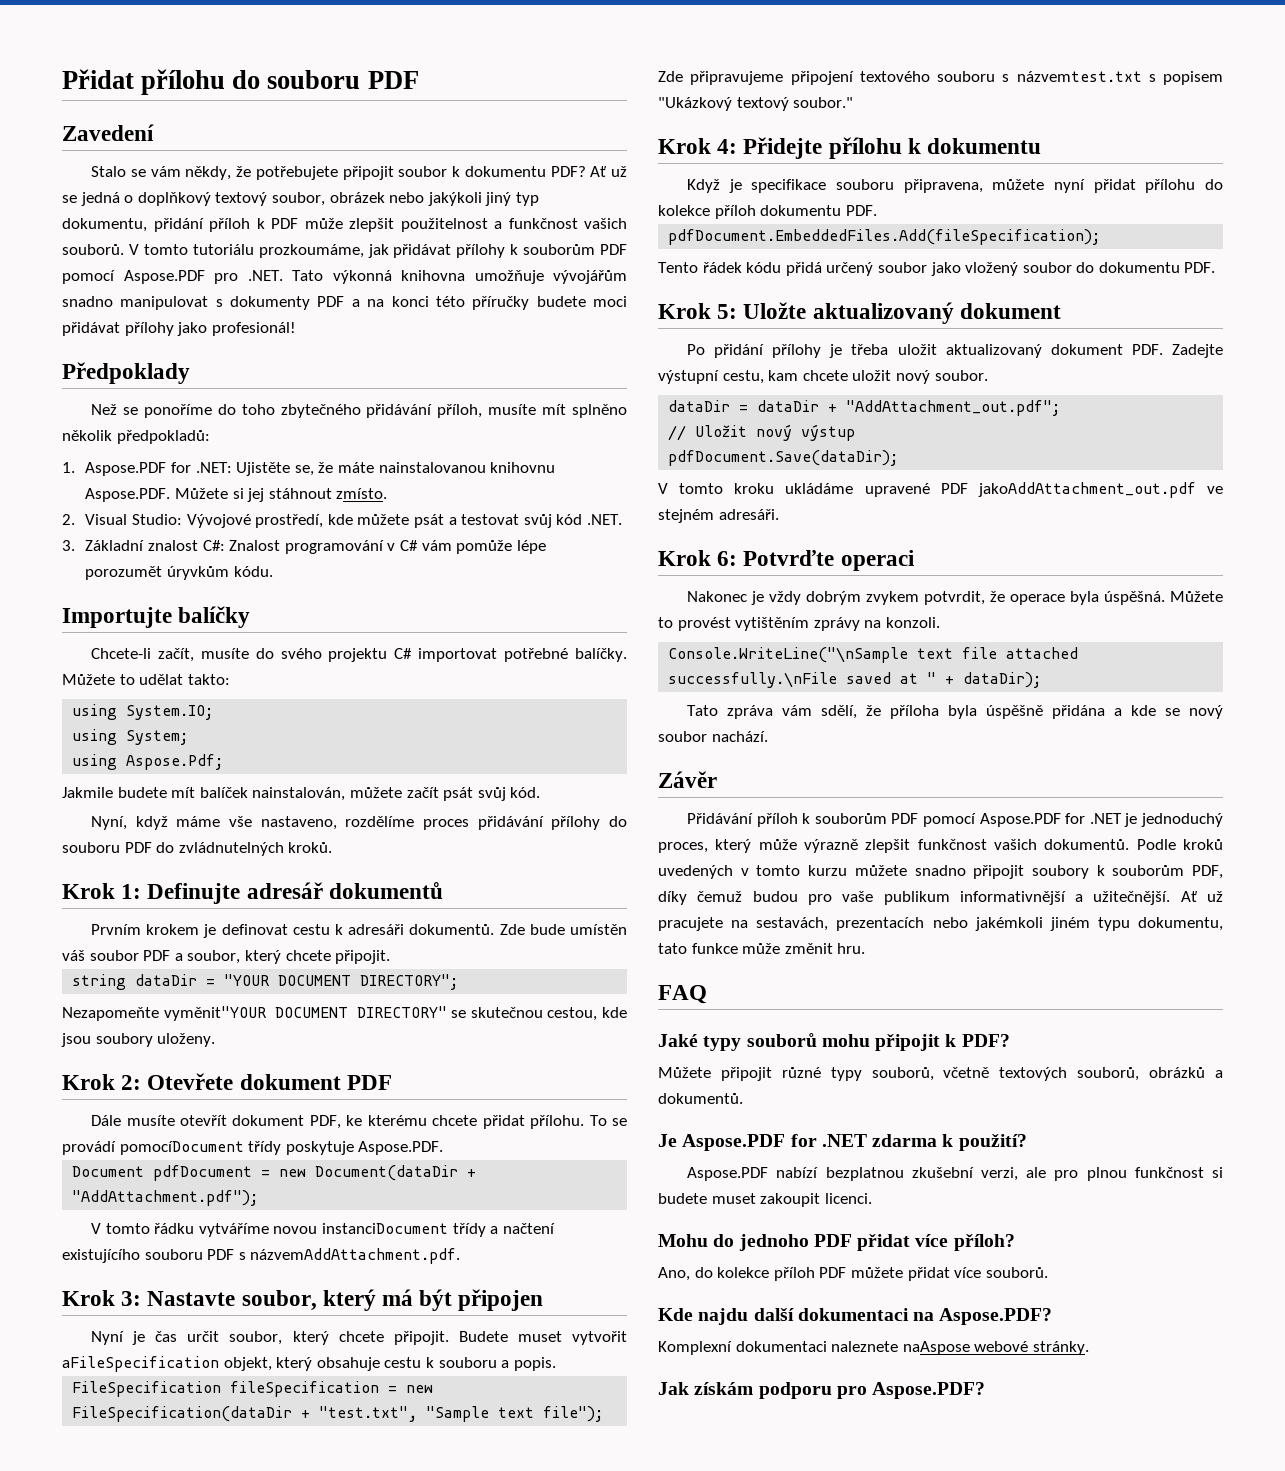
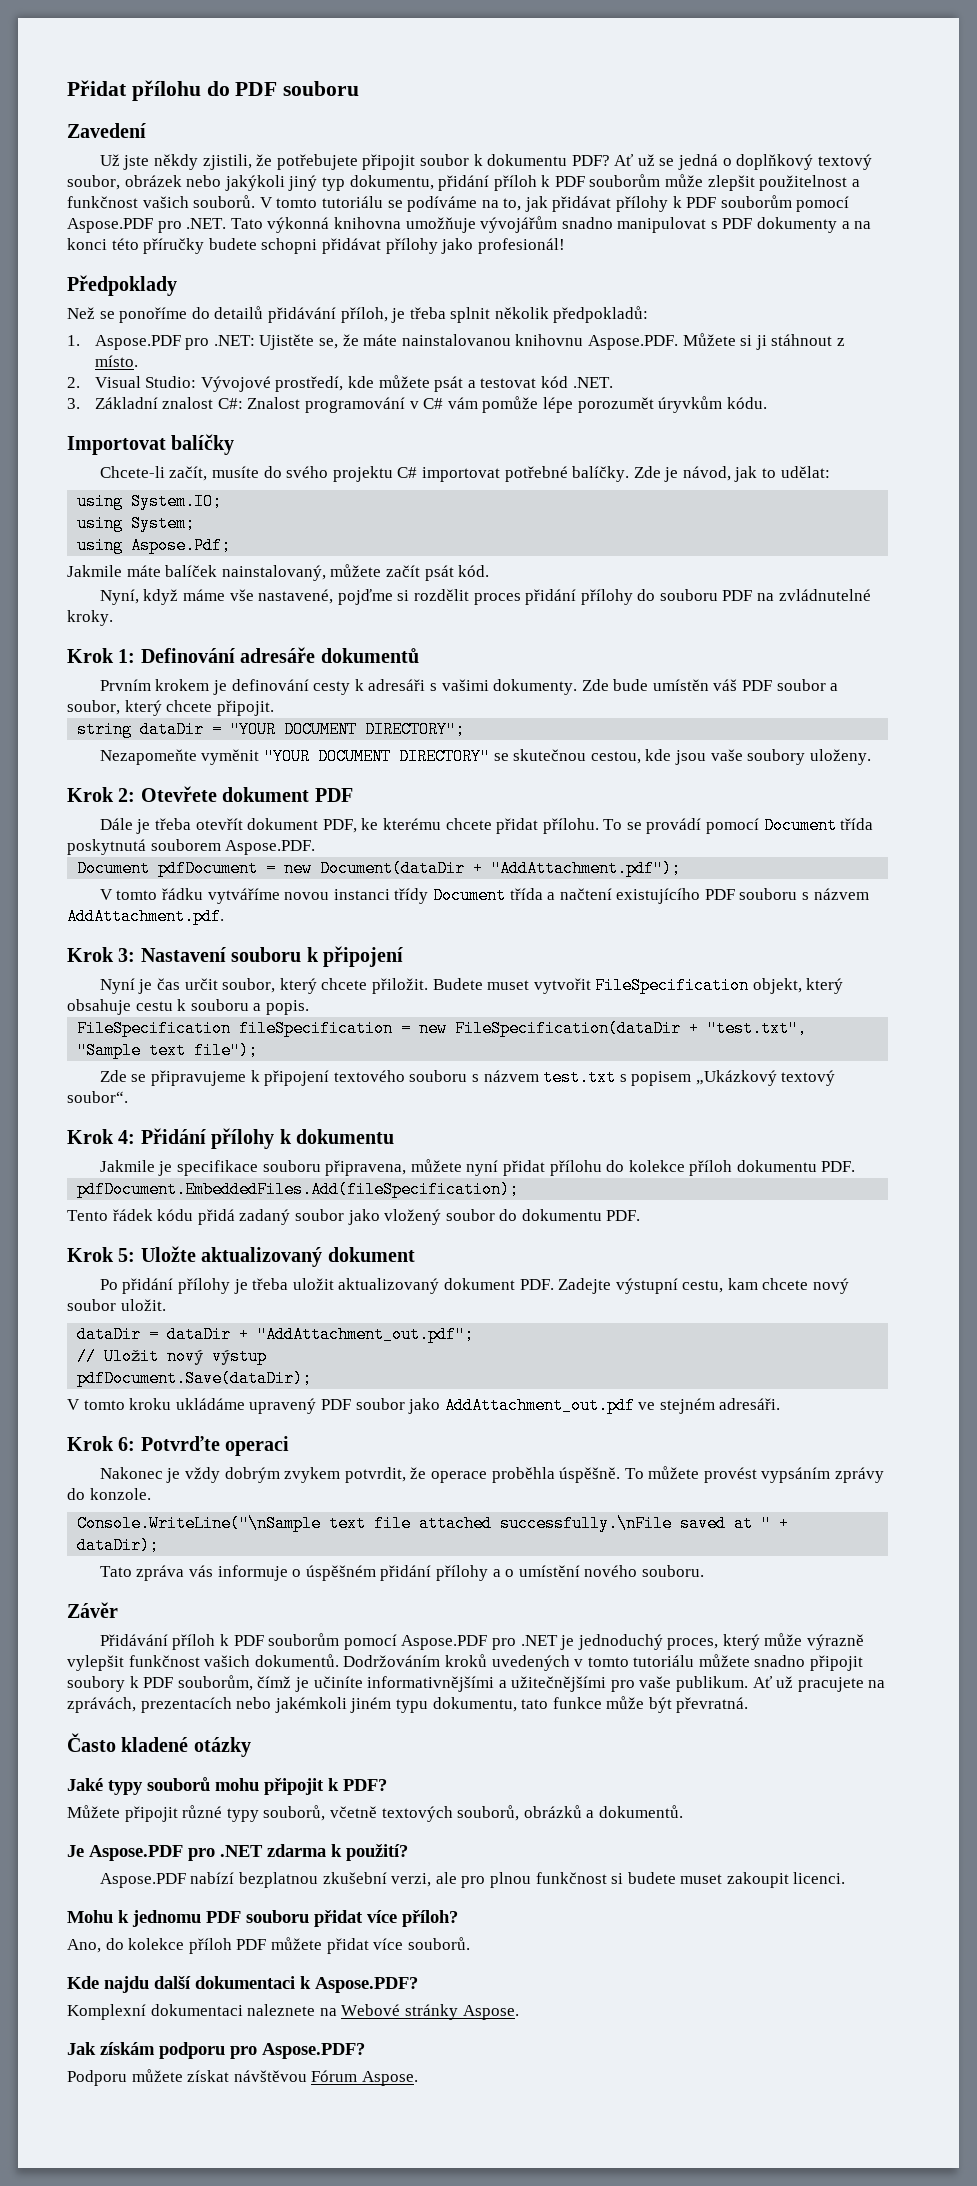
- Přidat přílohu do souboru PDF
+ Přidat přílohu do PDF souboru
- Stalo se vám někdy, že potřebujete připojit soubor k dokumentu PDF?
+ Už jste někdy zjistili, že potřebujete připojit soubor k dokumentu PDF?
- Ať už se jedná o doplňkový textový soubor, obrázek nebo jakýkoli jiný typ dokumentu, přidání příloh k PDF může zlepšit použitelnost a funkčnost vašich souborů.
+ Ať už se jedná o doplňkový textový soubor, obrázek nebo jakýkoli jiný typ dokumentu, přidání příloh k PDF souborům může zlepšit použitelnost a funkčnost vašich souborů.
- V tomto tutoriálu prozkoumáme, jak přidávat přílohy k souborům PDF pomocí Aspose.PDF pro .NET. Tato výkonná knihovna umožňuje vývojářům snadno manipulovat s dokumenty PDF a na konci této příručky budete moci přidávat přílohy jako profesionál!
+ V tomto tutoriálu se podíváme na to, jak přidávat přílohy k PDF souborům pomocí Aspose.PDF pro .NET. Tato výkonná knihovna umožňuje vývojářům snadno manipulovat s PDF dokumenty a na konci této příručky budete schopni přidávat přílohy jako profesionál!
- Než se ponoříme do toho zbytečného přidávání příloh, musíte mít splněno několik předpokladů:
+ Než se ponoříme do detailů přidávání příloh, je třeba splnit několik předpokladů:
- 1. Aspose.PDF for .NET: Ujistěte se, že máte nainstalovanou knihovnu Aspose.PDF. Můžete si jej stáhnout zmísto.
+ 1. Aspose.PDF pro .NET: Ujistěte se, že máte nainstalovanou knihovnu Aspose.PDF. Můžete si ji stáhnout z místo.
- 2. Visual Studio: Vývojové prostředí, kde můžete psát a testovat svůj kód .NET.
+ 2. Visual Studio: Vývojové prostředí, kde můžete psát a testovat kód .NET.
- Importujte balíčky
+ Importovat balíčky
- Můžete to udělat takto:
+ Zde je návod, jak to udělat:
- Jakmile budete mít balíček nainstalován, můžete začít psát svůj kód.
+ Jakmile máte balíček nainstalovaný, můžete začít psát kód.
- Nyní, když máme vše nastaveno, rozdělíme proces přidávání přílohy do souboru PDF do zvládnutelných kroků.
+ Nyní, když máme vše nastavené, pojďme si rozdělit proces přidání přílohy do souboru PDF na zvládnutelné kroky.
- Krok 1: Definujte adresář dokumentů
+ Krok 1: Definování adresáře dokumentů
- Prvním krokem je definovat cestu k adresáři dokumentů.
+ Prvním krokem je definování cesty k adresáři s vašimi dokumenty.
- Zde bude umístěn váš soubor PDF a soubor, který chcete připojit.
+ Zde bude umístěn váš PDF soubor a soubor, který chcete připojit.
- Nezapomeňte vyměnit"YOUR DOCUMENT DIRECTORY" se skutečnou cestou, kde jsou soubory uloženy.
+ Nezapomeňte vyměnit "YOUR DOCUMENT DIRECTORY" se skutečnou cestou, kde jsou vaše soubory uloženy.
- Dále musíte otevřít dokument PDF, ke kterému chcete přidat přílohu.
+ Dále je třeba otevřít dokument PDF, ke kterému chcete přidat přílohu.
- To se provádí pomocíDocument třídy poskytuje Aspose.PDF.
+ To se provádí pomocí Document třída poskytnutá souborem Aspose.PDF.
- V tomto řádku vytváříme novou instanciDocument třídy a načtení existujícího souboru PDF s názvemAddAttachment.pdf.
- Krok 3: Nastavte soubor, který má být připojen
+ V tomto řádku vytváříme novou instanci třídy Document třída a načtení existujícího PDF souboru s názvem AddAttachment.pdf.
+ Krok 3: Nastavení souboru k připojení
- Nyní je čas určit soubor, který chcete připojit.
+ Nyní je čas určit soubor, který chcete přiložit.
- Budete muset vytvořit aFileSpecification objekt, který obsahuje cestu k souboru a popis.
+ Budete muset vytvořit FileSpecification objekt, který obsahuje cestu k souboru a popis.
- Zde připravujeme připojení textového souboru s názvemtest.txt s popisem "Ukázkový textový soubor."
+ Zde se připravujeme k připojení textového souboru s názvem test.txt s popisem „Ukázkový textový soubor“.
- Krok 4: Přidejte přílohu k dokumentu
+ Krok 4: Přidání přílohy k dokumentu
- Když je specifikace souboru připravena, můžete nyní přidat přílohu do kolekce příloh dokumentu PDF.
+ Jakmile je specifikace souboru připravena, můžete nyní přidat přílohu do kolekce příloh dokumentu PDF.
- Tento řádek kódu přidá určený soubor jako vložený soubor do dokumentu PDF.
+ Tento řádek kódu přidá zadaný soubor jako vložený soubor do dokumentu PDF.
- Po přidání přílohy je třeba uložit aktualizovaný dokument PDF. Zadejte výstupní cestu, kam chcete uložit nový soubor.
+ Po přidání přílohy je třeba uložit aktualizovaný dokument PDF. Zadejte výstupní cestu, kam chcete nový soubor uložit.
- V tomto kroku ukládáme upravené PDF jakoAddAttachment_out.pdf ve stejném adresáři.
+ V tomto kroku ukládáme upravený PDF soubor jako AddAttachment_out.pdf ve stejném adresáři.
- Nakonec je vždy dobrým zvykem potvrdit, že operace byla úspěšná. Můžete to provést vytištěním zprávy na konzoli.
+ Nakonec je vždy dobrým zvykem potvrdit, že operace proběhla úspěšně. To můžete provést vypsáním zprávy do konzole.
- Tato zpráva vám sdělí, že příloha byla úspěšně přidána a kde se nový soubor nachází.
+ Tato zpráva vás informuje o úspěšném přidání přílohy a o umístění nového souboru.
- Přidávání příloh k souborům PDF pomocí Aspose.PDF for .NET je jednoduchý proces, který může výrazně zlepšit funkčnost vašich dokumentů.
+ Přidávání příloh k PDF souborům pomocí Aspose.PDF pro .NET je jednoduchý proces, který může výrazně vylepšit funkčnost vašich dokumentů.
- Podle kroků uvedených v tomto kurzu můžete snadno připojit soubory k souborům PDF, díky čemuž budou pro vaše publikum informativnější a užitečnější.
+ Dodržováním kroků uvedených v tomto tutoriálu můžete snadno připojit soubory k PDF souborům, čímž je učiníte informativnějšími a užitečnějšími pro vaše publikum.
- Ať už pracujete na sestavách, prezentacích nebo jakémkoli jiném typu dokumentu, tato funkce může změnit hru.
- FAQ
+ Ať už pracujete na zprávách, prezentacích nebo jakémkoli jiném typu dokumentu, tato funkce může být převratná.
+ Často kladené otázky
- Je Aspose.PDF for .NET zdarma k použití?
+ Je Aspose.PDF pro .NET zdarma k použití?
- Mohu do jednoho PDF přidat více příloh?
+ Mohu k jednomu PDF souboru přidat více příloh?
- Kde najdu další dokumentaci na Aspose.PDF?
+ Kde najdu další dokumentaci k Aspose.PDF?
- Komplexní dokumentaci naleznete naAspose webové stránky.
+ Komplexní dokumentaci naleznete na Webové stránky Aspose.
+ Podporu můžete získat návštěvou Fórum Aspose.

